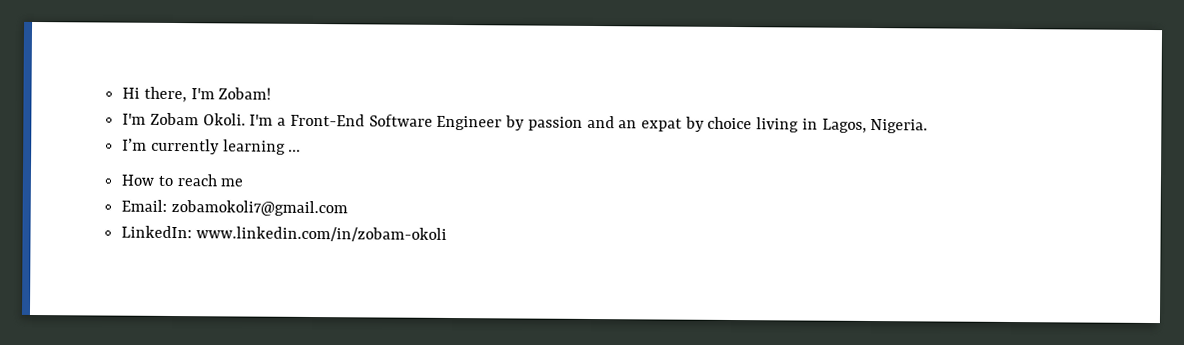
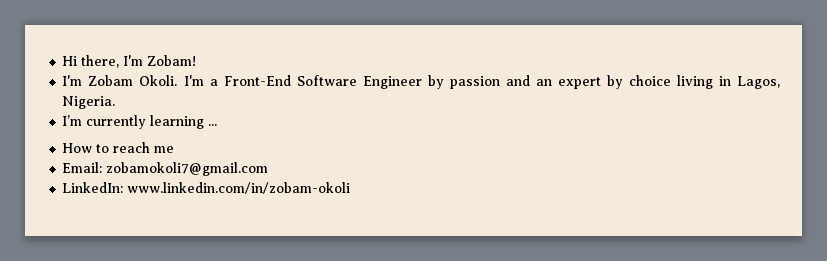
- I'm a Front-End Software Engineer by passion and an expat by choice living in Lagos, Nigeria.
+ I'm a Front-End Software Engineer by passion and an expert by choice living in Lagos, Nigeria.

